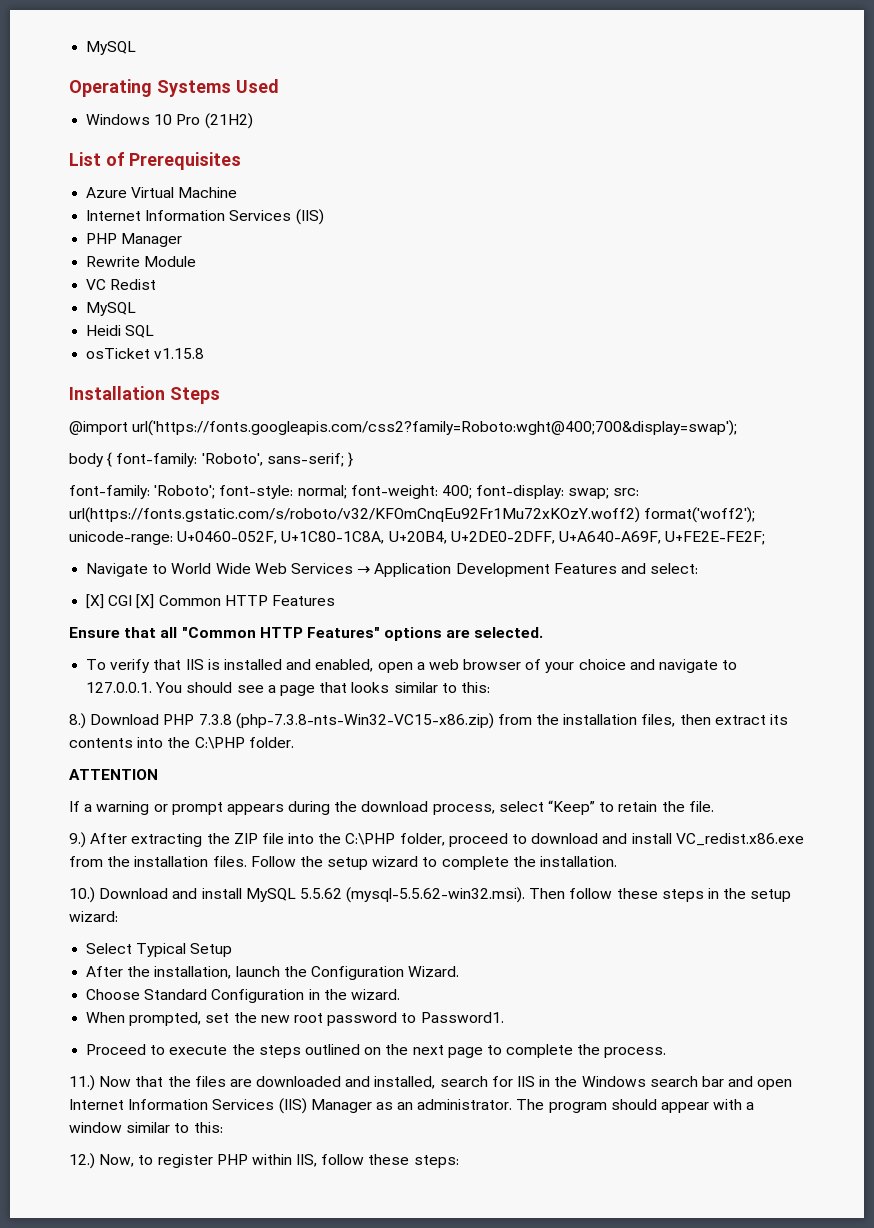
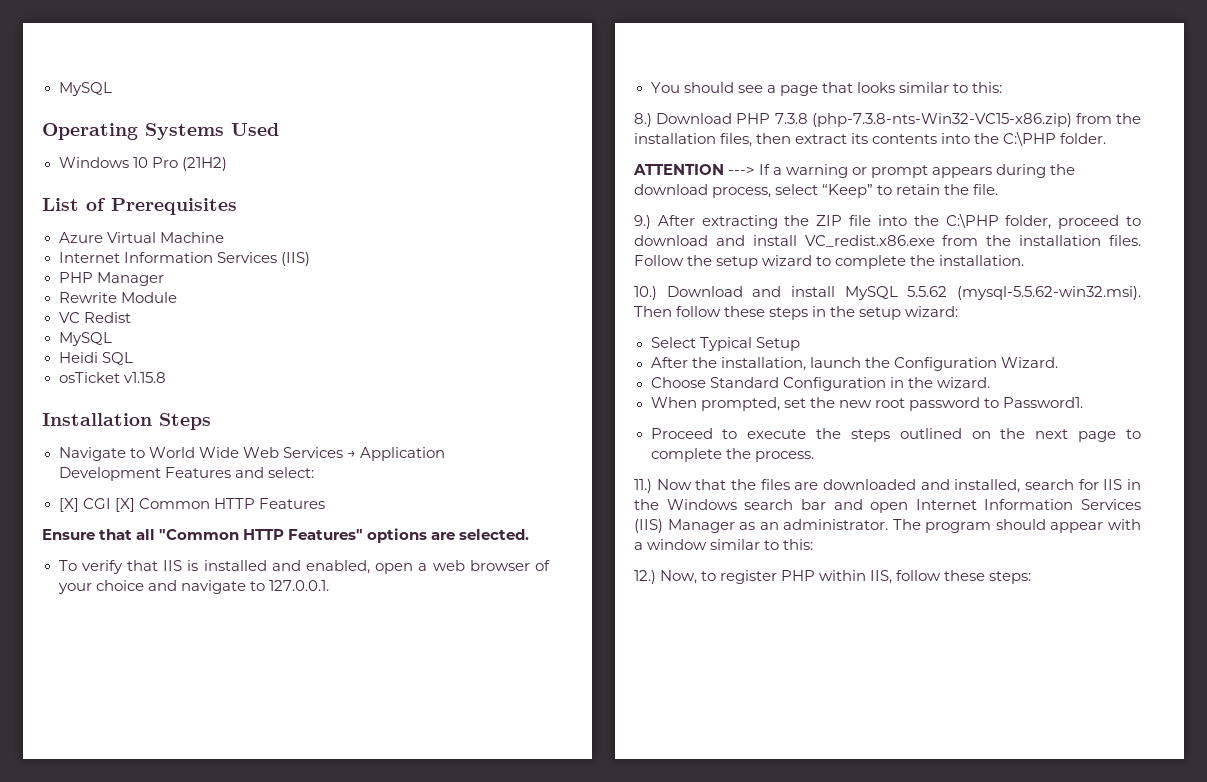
- @import url('https://fonts.googleapis.com/css2?family=Roboto:wght@400;700&display=swap');
- body { font-family: 'Roboto', sans-serif; }
- font-family: 'Roboto'; font-style: normal; font-weight: 400; font-display: swap; src: url(https://fonts.gstatic.com/s/roboto/v32/KFOmCnqEu92Fr1Mu72xKOzY.woff2) format('woff2'); unicode-range: U+0460-052F, U+1C80-1C8A, U+20B4, U+2DE0-2DFF, U+A640-A69F, U+FE2E-FE2F;
- To verify that IIS is installed and enabled, open a web browser of your choice and navigate to 127.0.0.1. You should see a page that looks similar to this:
+ To verify that IIS is installed and enabled, open a web browser of your choice and navigate to 127.0.0.1.
+ You should see a page that looks similar to this:
- ATTENTION
- If a warning or prompt appears during the download process, select “Keep” to retain the file.
+ ATTENTION ---> If a warning or prompt appears during the download process, select “Keep” to retain the file.

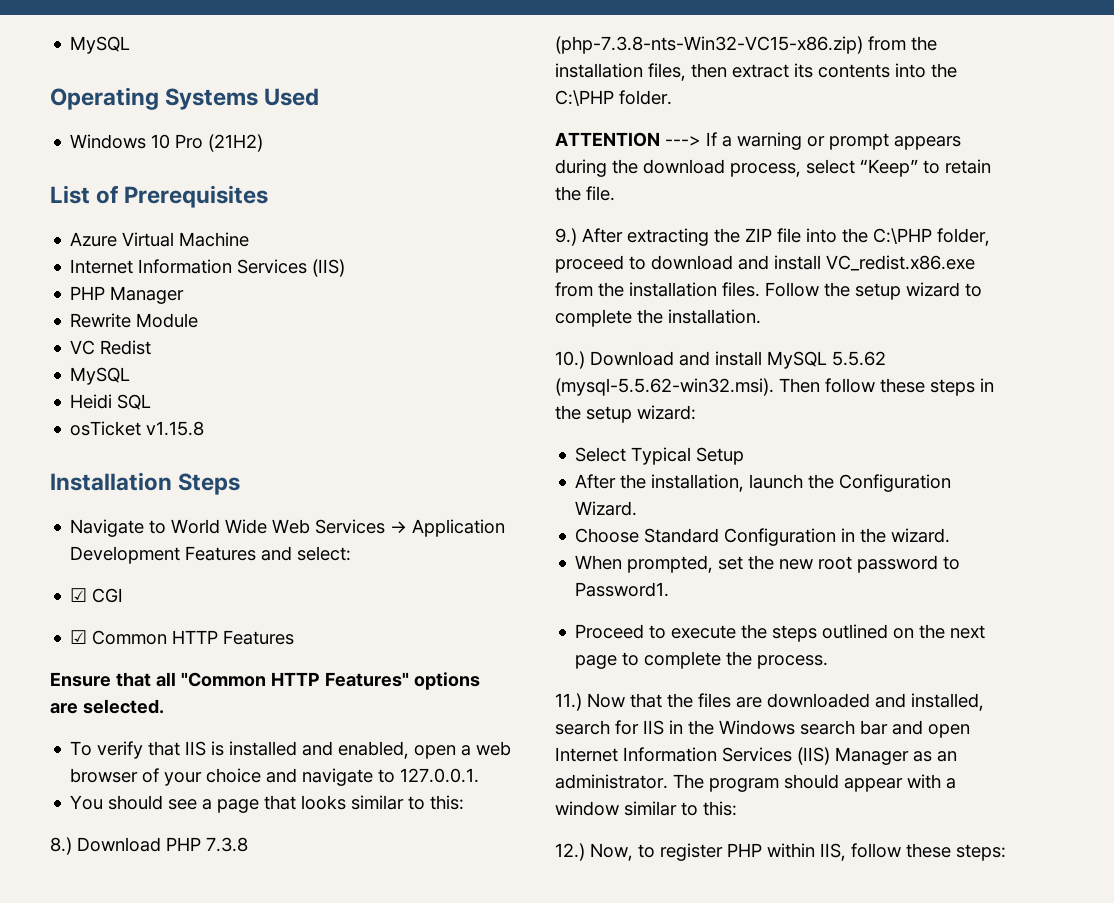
- [X] CGI [X] Common HTTP Features
+ ☑ CGI
+ ☑ Common HTTP Features

